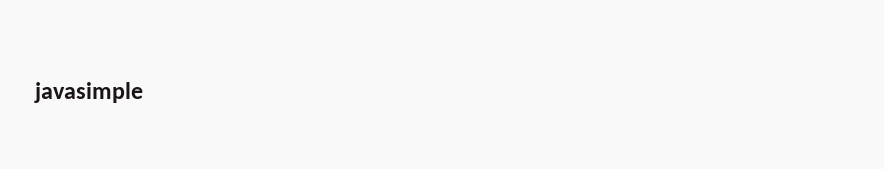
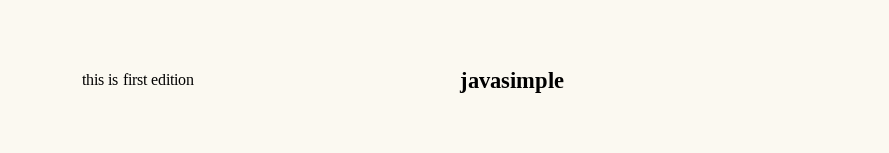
+ this is first edition

